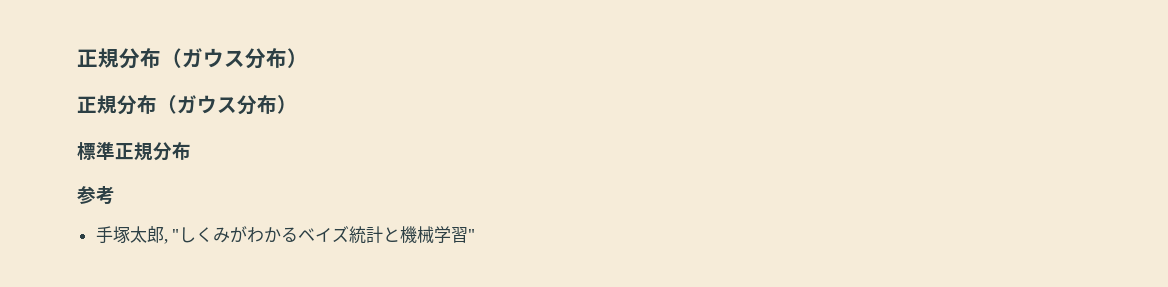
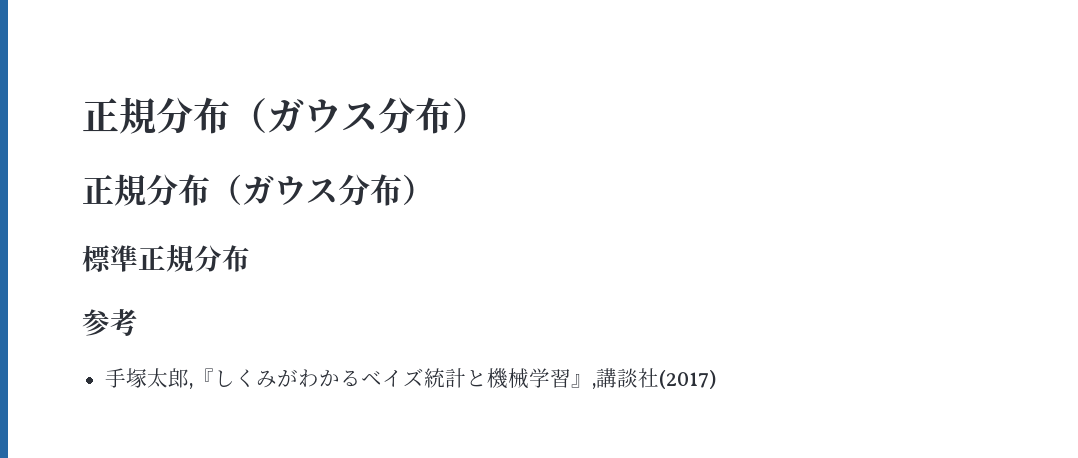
- 手塚太郎, "しくみがわかるベイズ統計と機械学習"
+ 手塚太郎,『しくみがわかるベイズ統計と機械学習』,講談社(2017)

